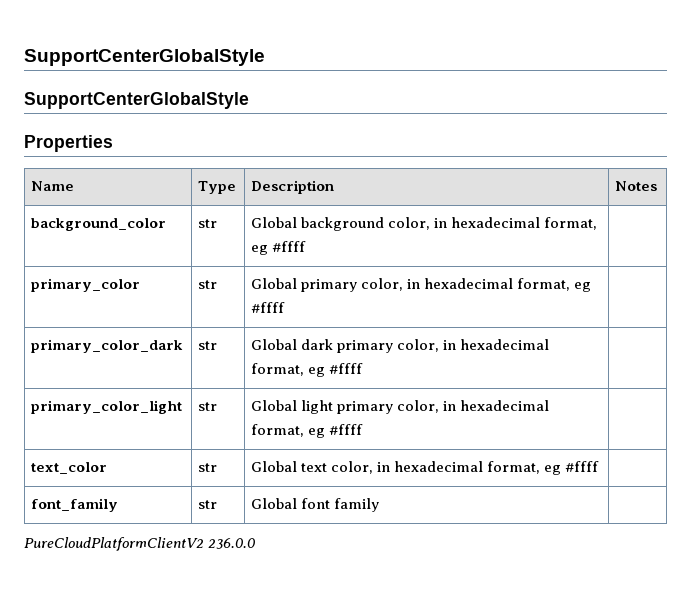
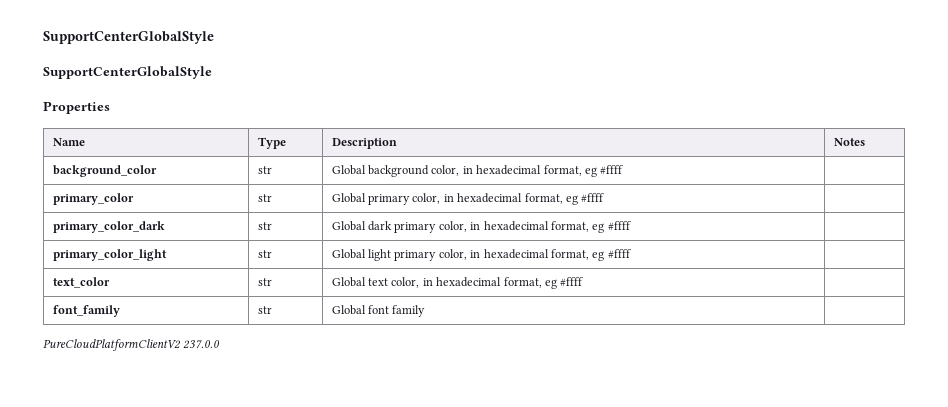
- PureCloudPlatformClientV2 236.0.0
+ PureCloudPlatformClientV2 237.0.0

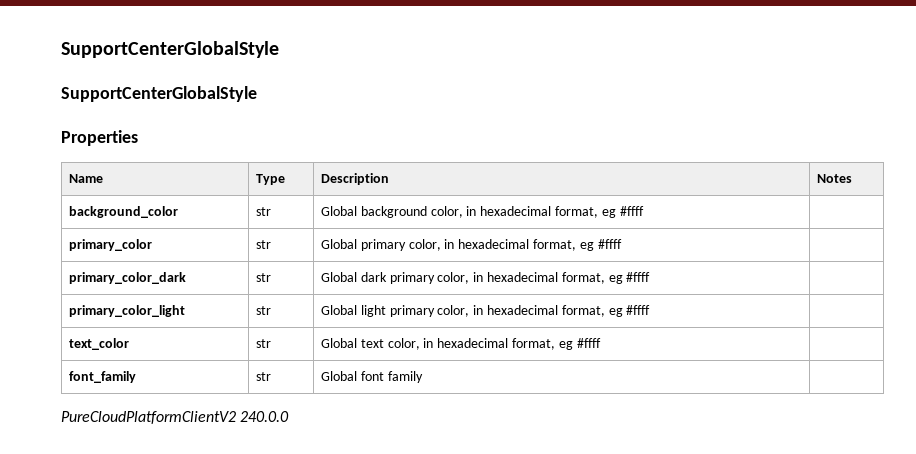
- PureCloudPlatformClientV2 237.0.0
+ PureCloudPlatformClientV2 240.0.0

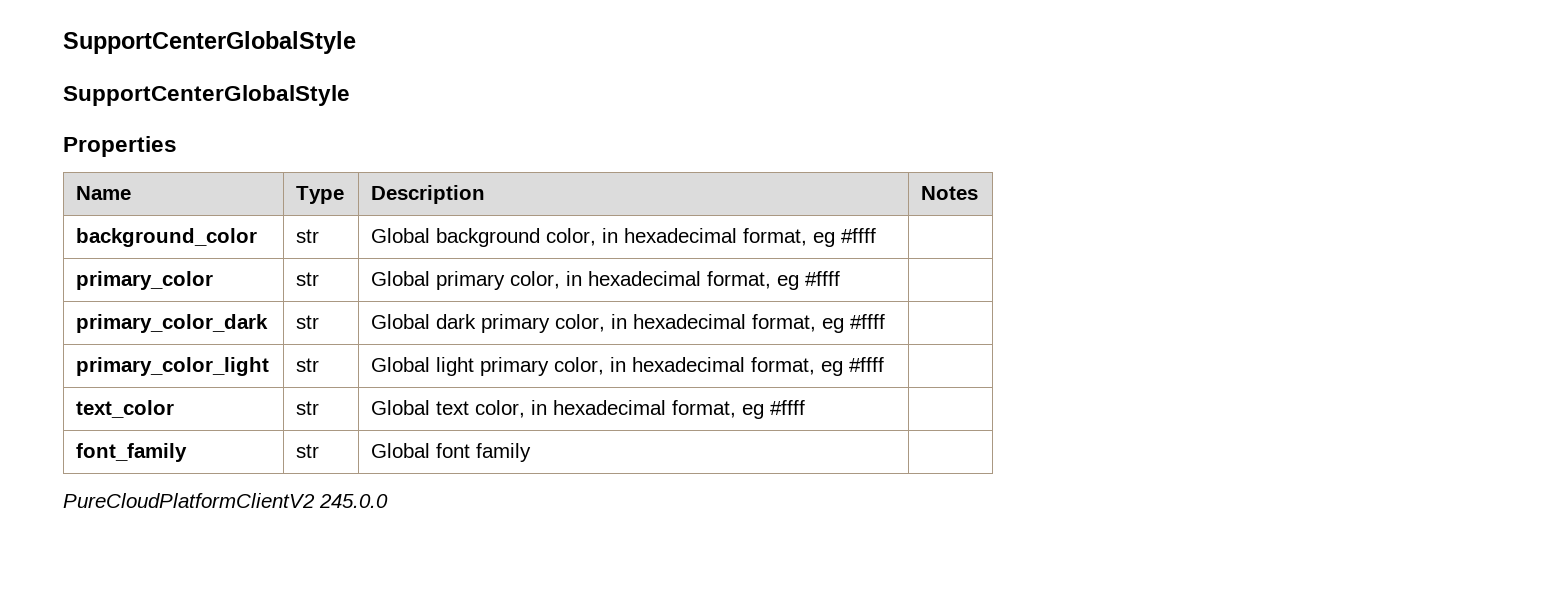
- PureCloudPlatformClientV2 240.0.0
+ PureCloudPlatformClientV2 245.0.0

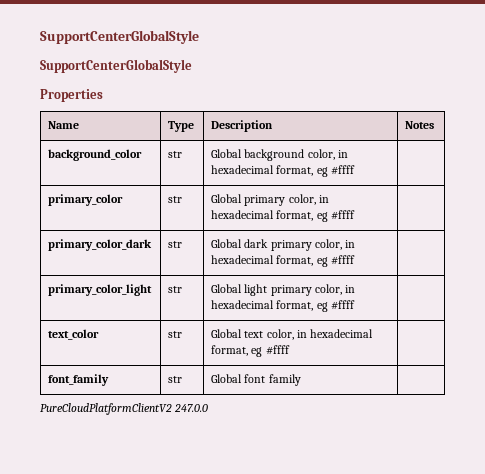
- PureCloudPlatformClientV2 245.0.0
+ PureCloudPlatformClientV2 247.0.0

